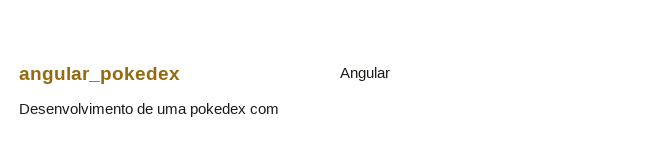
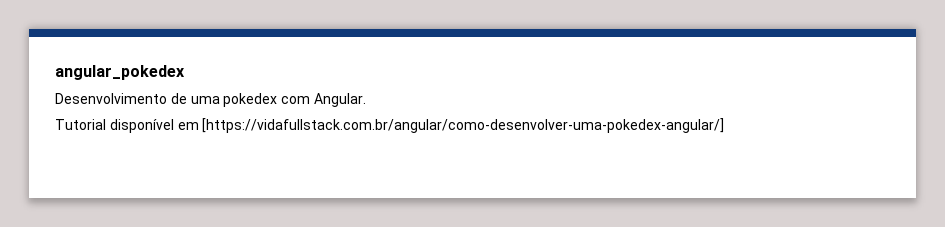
- Desenvolvimento de uma pokedex com Angular
+ Desenvolvimento de uma pokedex com Angular.
+ Tutorial disponível em [https://vidafullstack.com.br/angular/como-desenvolver-uma-pokedex-angular/]

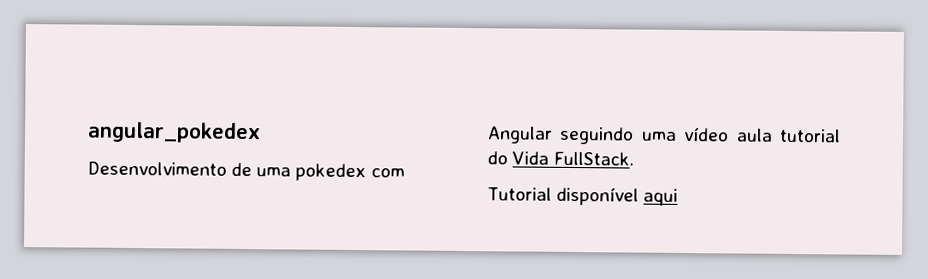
- Desenvolvimento de uma pokedex com Angular.
+ Desenvolvimento de uma pokedex com Angular seguindo uma vídeo aula tutorial do Vida FullStack.
- Tutorial disponível em [https://vidafullstack.com.br/angular/como-desenvolver-uma-pokedex-angular/]
+ Tutorial disponível aqui

